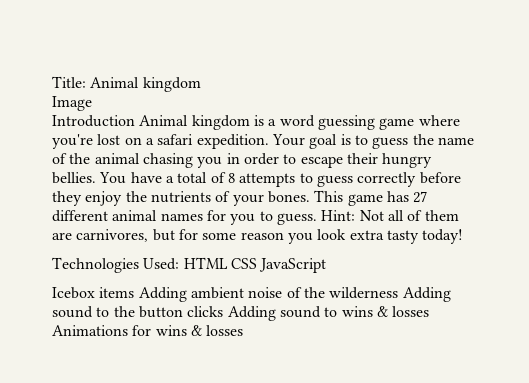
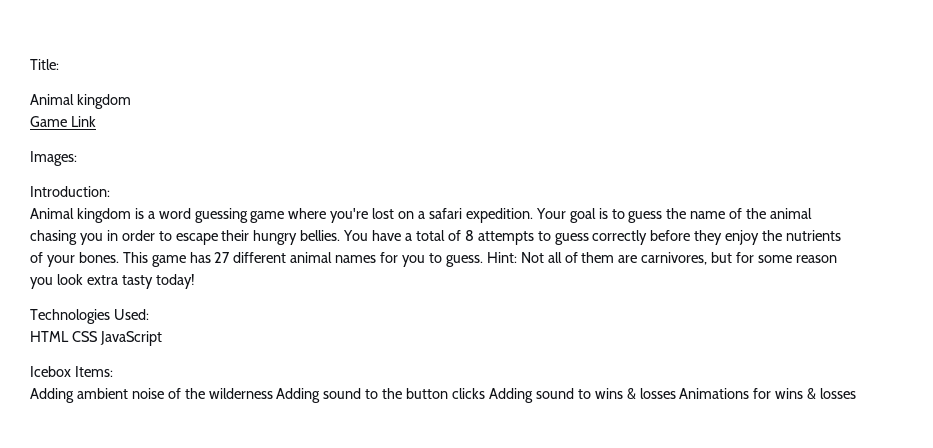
- Title: Animal kingdom
+ Title:
+ Animal kingdom
- Image
- Introduction Animal kingdom is a word guessing game where you're lost on a safari expedition.
+ Game Link
+ Images:
+ Introduction:
+ Animal kingdom is a word guessing game where you're lost on a safari expedition.
- Technologies Used: HTML CSS JavaScript
+ Technologies Used:
+ HTML CSS JavaScript
- Icebox items Adding ambient noise of the wilderness Adding sound to the button clicks Adding sound to wins & losses Animations for wins & losses
+ Icebox Items:
+ Adding ambient noise of the wilderness Adding sound to the button clicks Adding sound to wins & losses Animations for wins & losses

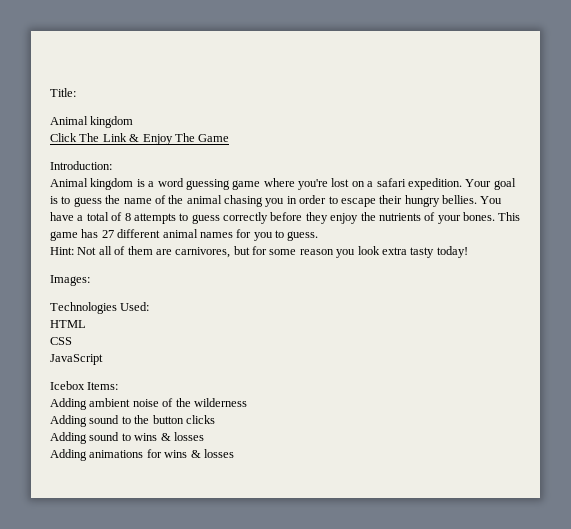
- Game Link
- Images:
+ Click The Link & Enjoy The Game
- This game has 27 different animal names for you to guess. Hint: Not all of them are carnivores, but for some reason you look extra tasty today!
+ This game has 27 different animal names for you to guess.
+ Hint: Not all of them are carnivores, but for some reason you look extra tasty today!
+ Images:
- HTML CSS JavaScript
+ HTML
+ CSS
+ JavaScript
- Adding ambient noise of the wilderness Adding sound to the button clicks Adding sound to wins & losses Animations for wins & losses
+ Adding ambient noise of the wilderness
+ Adding sound to the button clicks
+ Adding sound to wins & losses
+ Adding animations for wins & losses

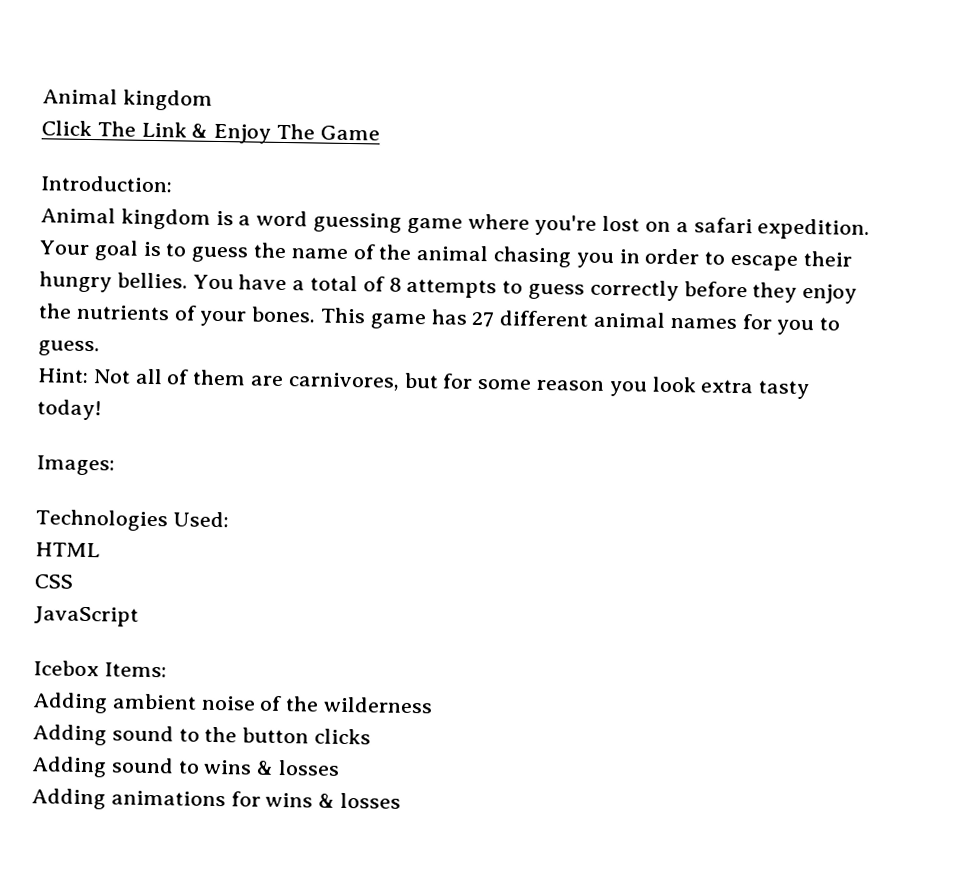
- Title:

